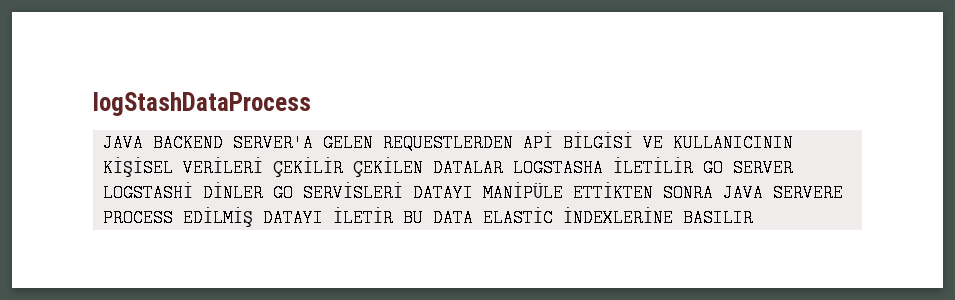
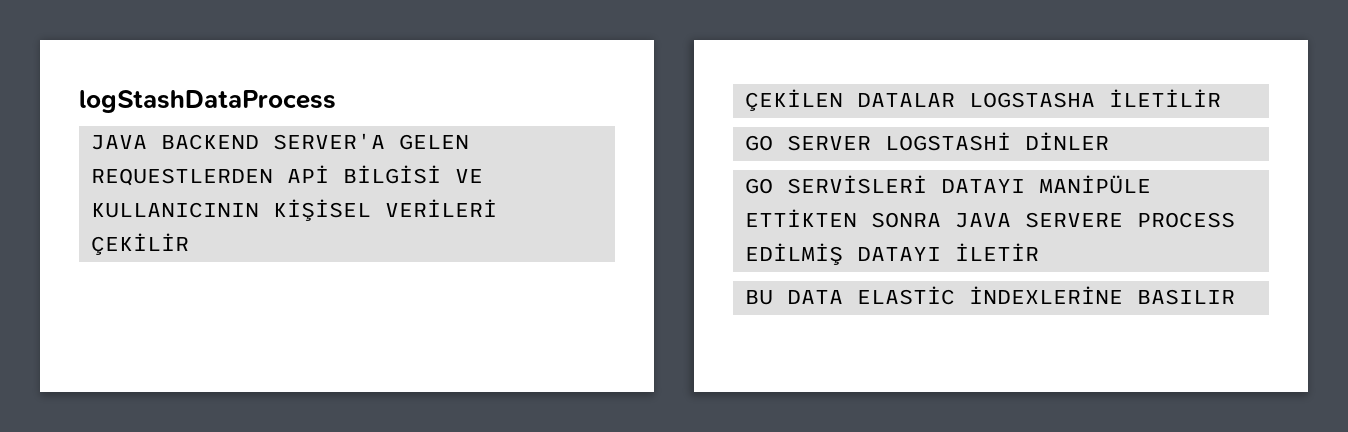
- JAVA BACKEND SERVER'A GELEN REQUESTLERDEN APİ BİLGİSİ VE KULLANICININ KİŞİSEL VERİLERİ ÇEKİLİR ÇEKİLEN DATALAR LOGSTASHA İLETİLİR GO SERVER LOGSTASHİ DİNLER GO SERVİSLERİ DATAYI MANİPÜLE ETTİKTEN SONRA JAVA SERVERE PROCESS EDİLMİŞ DATAYI İLETİR BU DATA ELASTİC İNDEXLERİNE BASILIR
+ JAVA BACKEND SERVER'A GELEN REQUESTLERDEN APİ BİLGİSİ VE KULLANICININ KİŞİSEL VERİLERİ ÇEKİLİR
+ ÇEKİLEN DATALAR LOGSTASHA İLETİLİR
+ GO SERVER LOGSTASHİ DİNLER
+ GO SERVİSLERİ DATAYI MANİPÜLE ETTİKTEN SONRA JAVA SERVERE PROCESS EDİLMİŞ DATAYI İLETİR
+ BU DATA ELASTİC İNDEXLERİNE BASILIR

